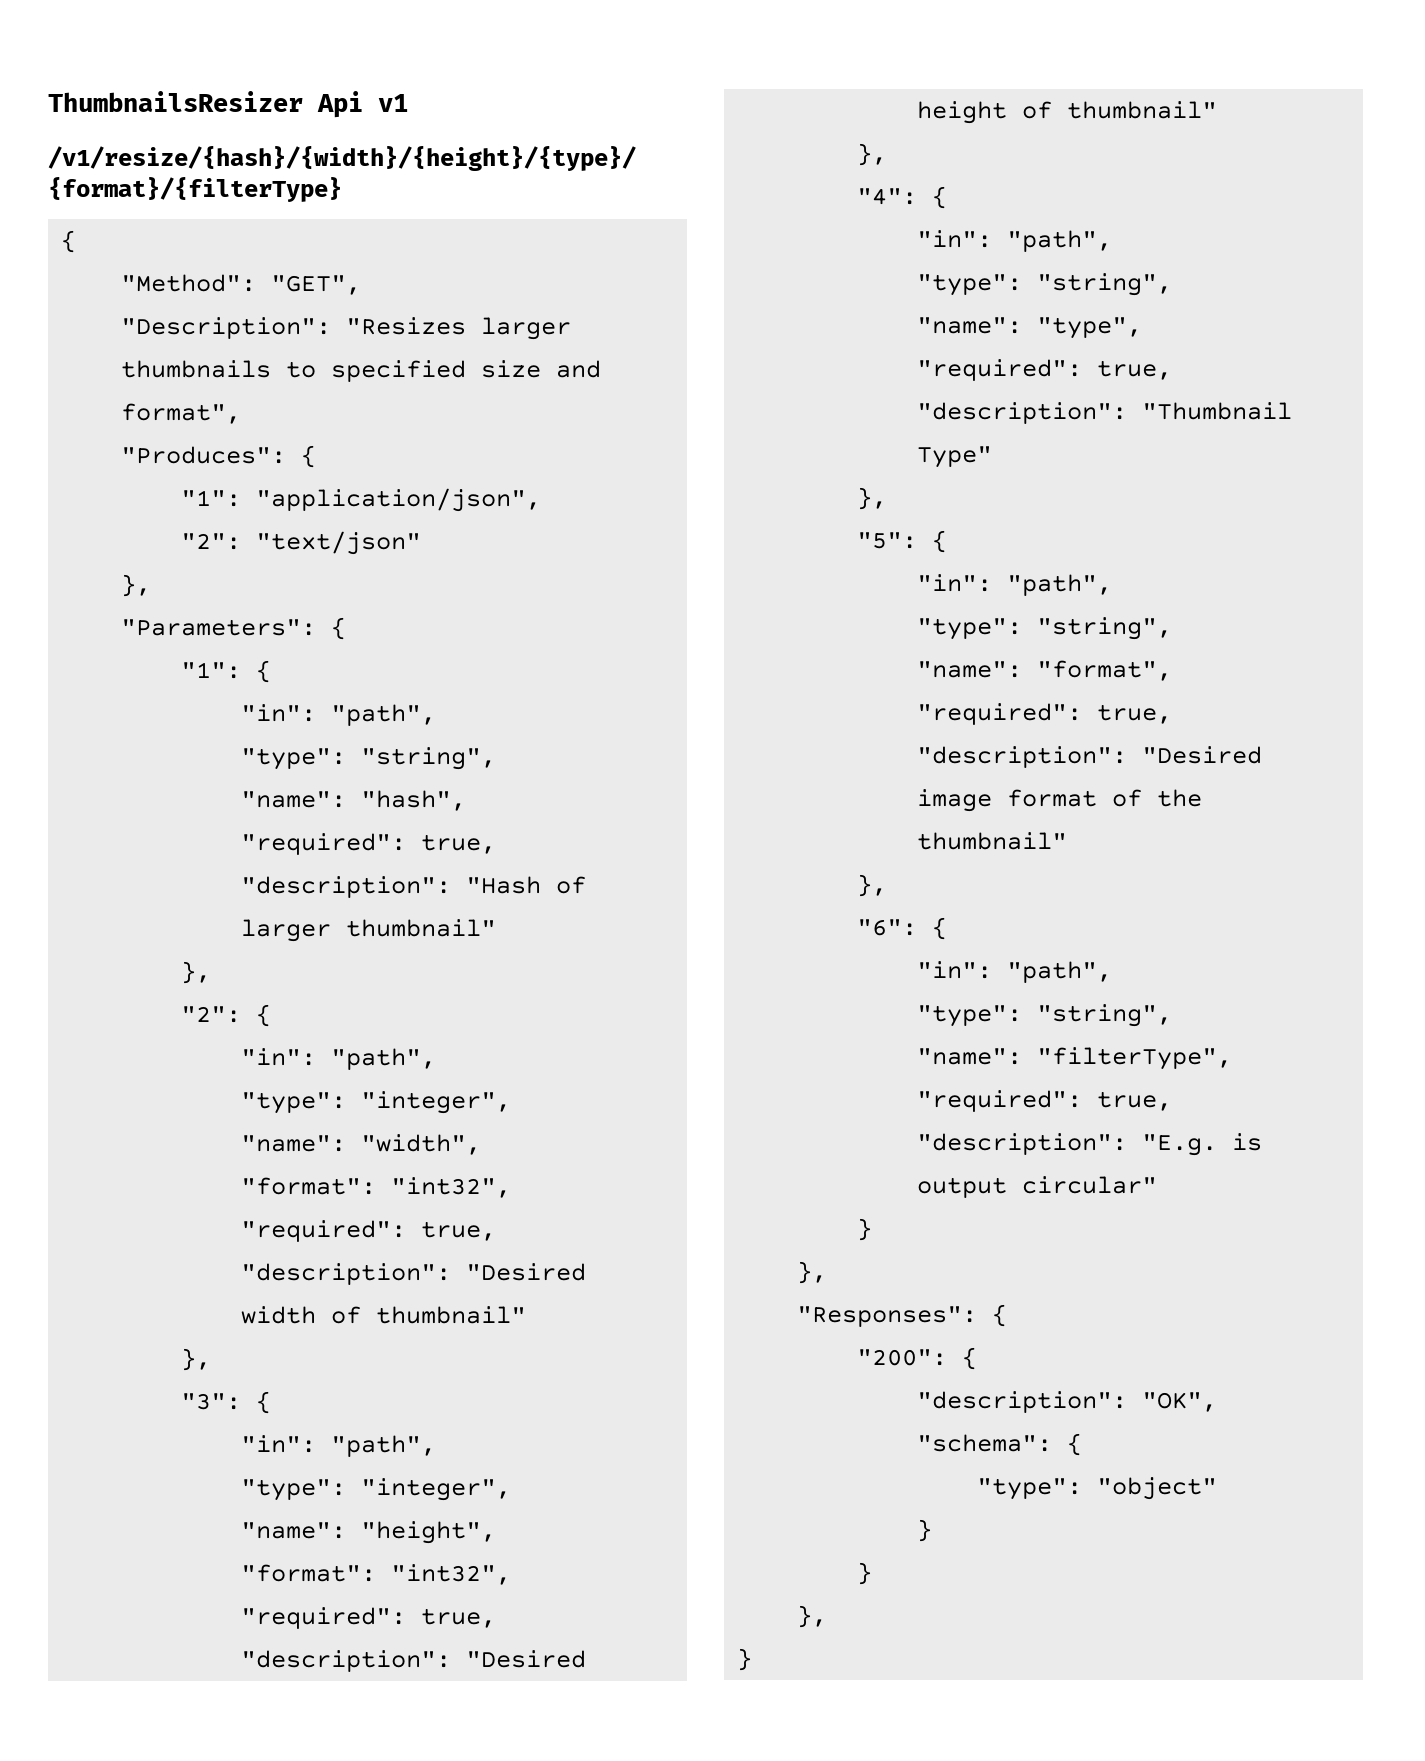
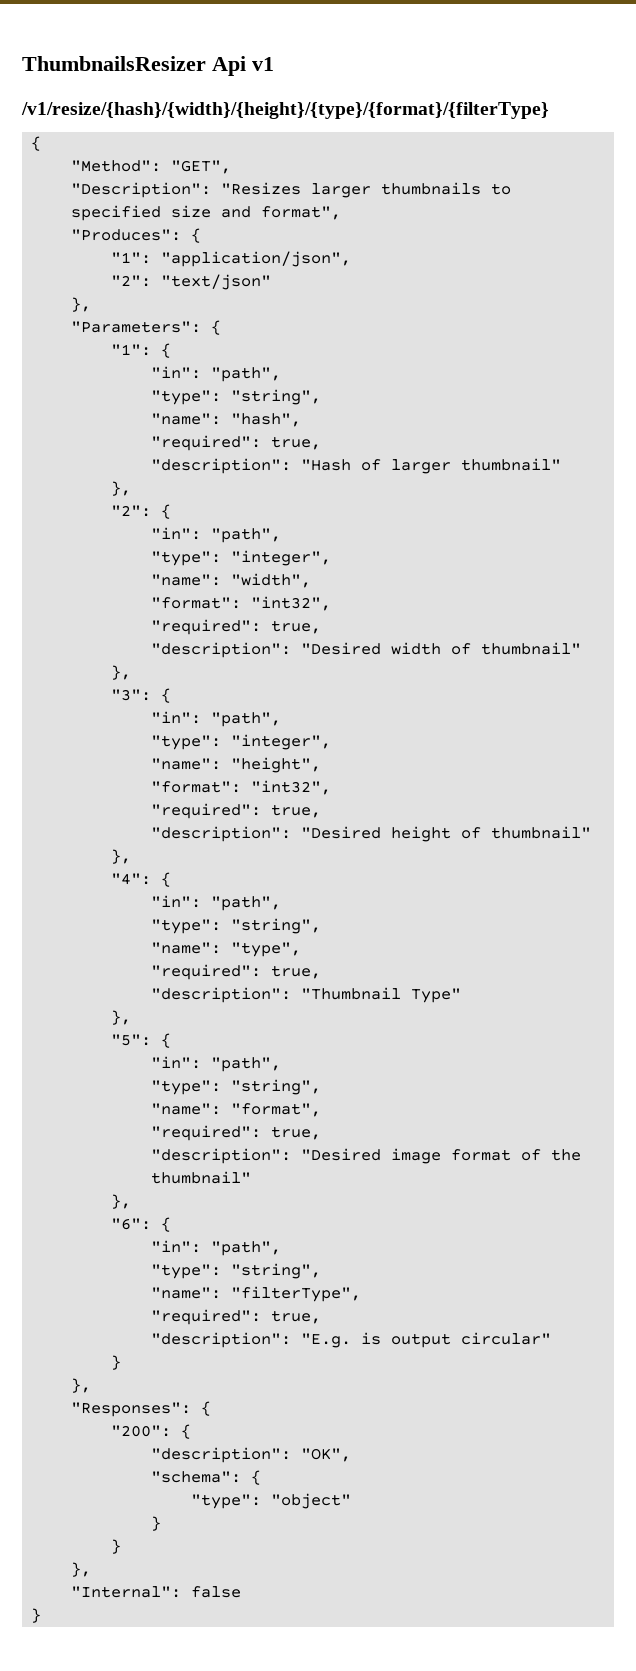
+ "Internal": false

